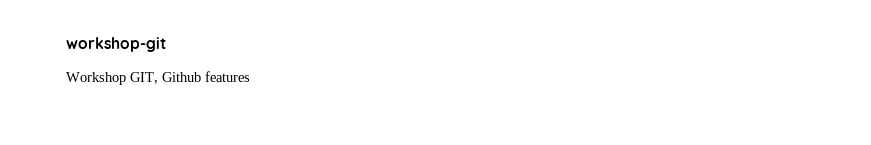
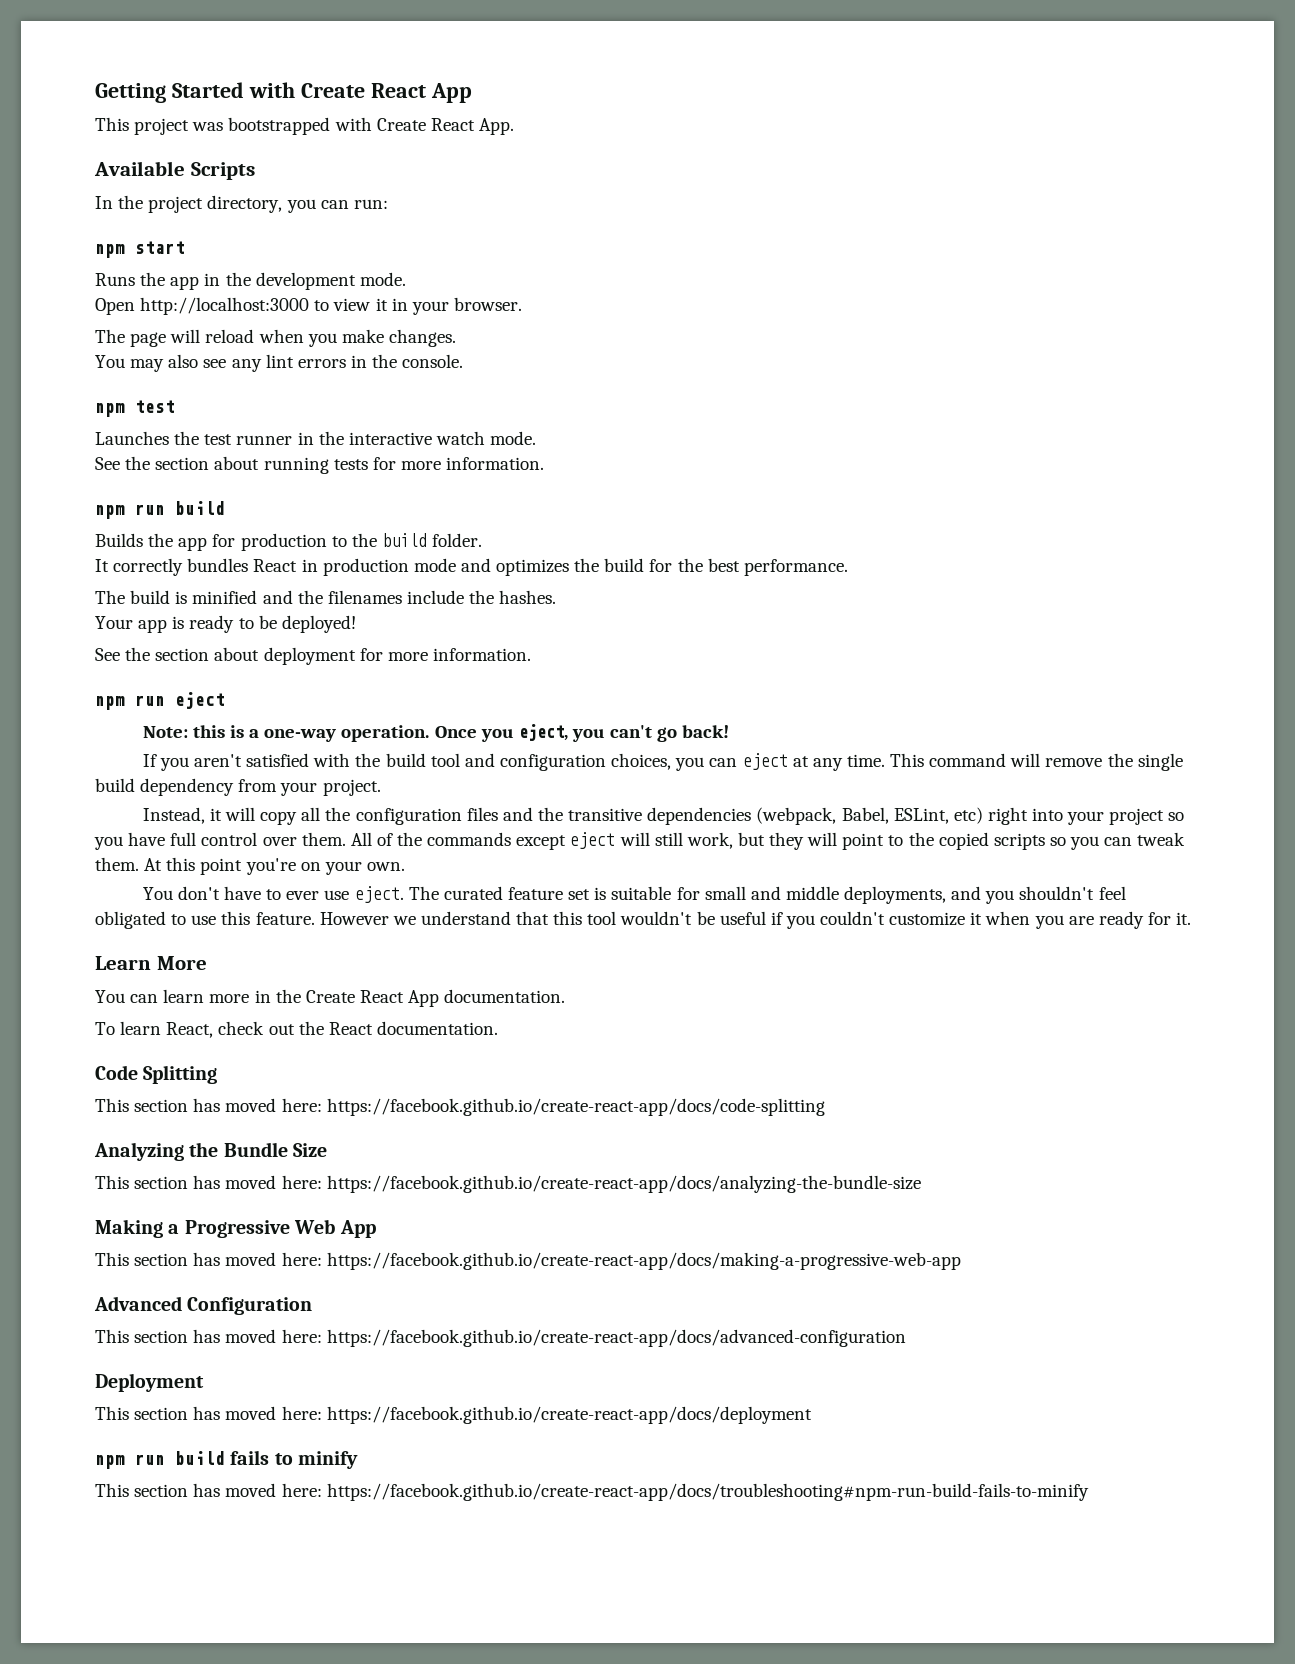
- workshop-git
- Workshop GIT, Github features
+ Getting Started with Create React App
+ This project was bootstrapped with Create React App.
+ Available Scripts
+ In the project directory, you can run:
+ npm start
+ Runs the app in the development mode.
+ Open http://localhost:3000 to view it in your browser.
+ The page will reload when you make changes.
+ You may also see any lint errors in the console.
+ npm test
+ Launches the test runner in the interactive watch mode.
+ See the section about running tests for more information.
+ npm run build
+ Builds the app for production to the build folder.
+ It correctly bundles React in production mode and optimizes the build for the best performance.
+ The build is minified and the filenames include the hashes.
+ Your app is ready to be deployed!
+ See the section about deployment for more information.
+ npm run eject
+ Note: this is a one-way operation. Once you eject, you can't go back!
+ If you aren't satisfied with the build tool and configuration choices, you can eject at any time. This command will remove the single build dependency from your project.
+ Instead, it will copy all the configuration files and the transitive dependencies (webpack, Babel, ESLint, etc) right into your project so you have full control over them. All of the commands except eject will still work, but they will point to the copied scripts so you can tweak them. At this point you're on your own.
+ You don't have to ever use eject. The curated feature set is suitable for small and middle deployments, and you shouldn't feel obligated to use this feature. However we understand that this tool wouldn't be useful if you couldn't customize it when you are ready for it.
+ Learn More
+ You can learn more in the Create React App documentation.
+ To learn React, check out the React documentation.
+ Code Splitting
+ This section has moved here: https://facebook.github.io/create-react-app/docs/code-splitting
+ Analyzing the Bundle Size
+ This section has moved here: https://facebook.github.io/create-react-app/docs/analyzing-the-bundle-size
+ Making a Progressive Web App
+ This section has moved here: https://facebook.github.io/create-react-app/docs/making-a-progressive-web-app
+ Advanced Configuration
+ This section has moved here: https://facebook.github.io/create-react-app/docs/advanced-configuration
+ Deployment
+ This section has moved here: https://facebook.github.io/create-react-app/docs/deployment
+ npm run build fails to minify
+ This section has moved here: https://facebook.github.io/create-react-app/docs/troubleshooting#npm-run-build-fails-to-minify

